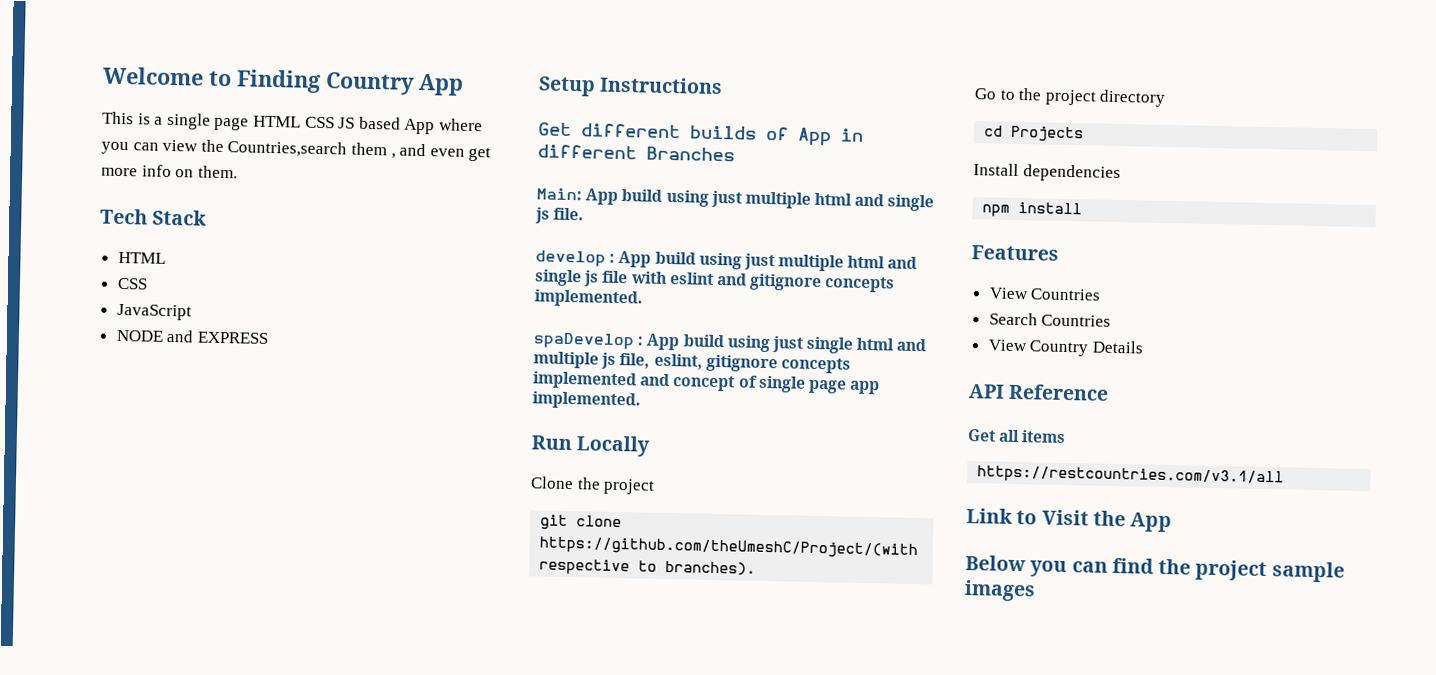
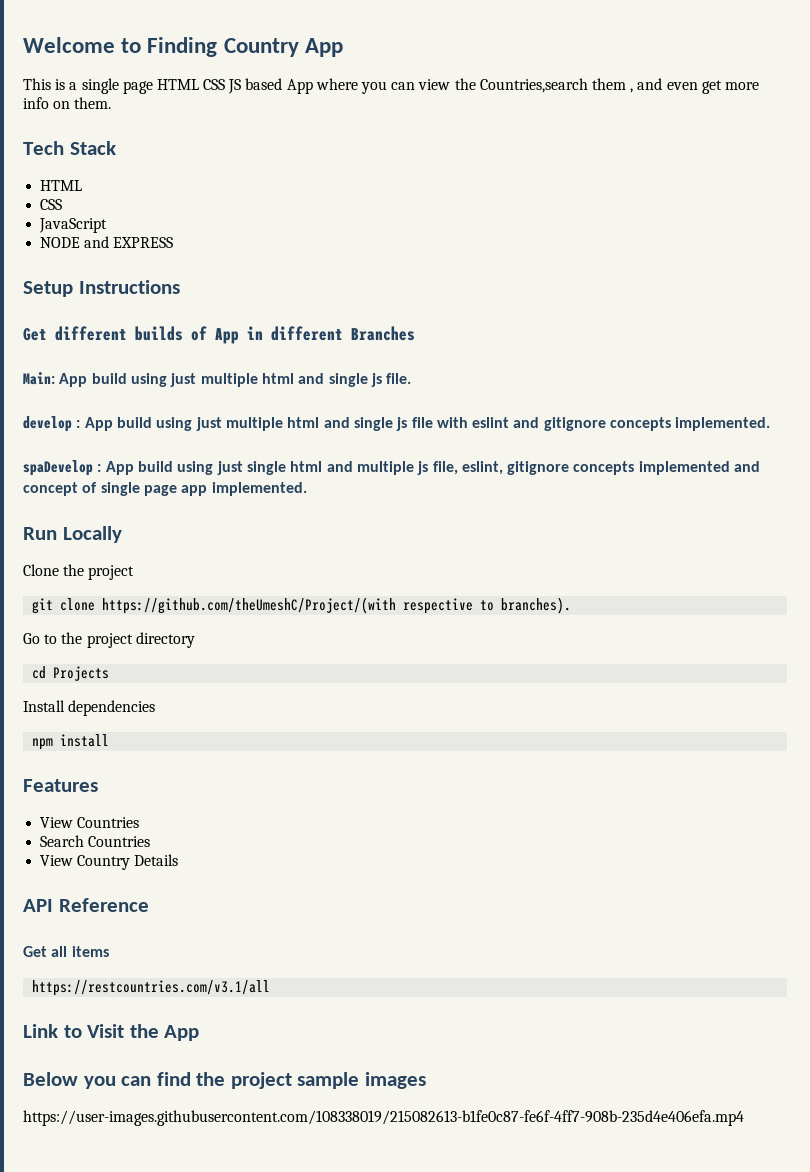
+ https://user-images.githubusercontent.com/108338019/215082613-b1fe0c87-fe6f-4ff7-908b-235d4e406efa.mp4

